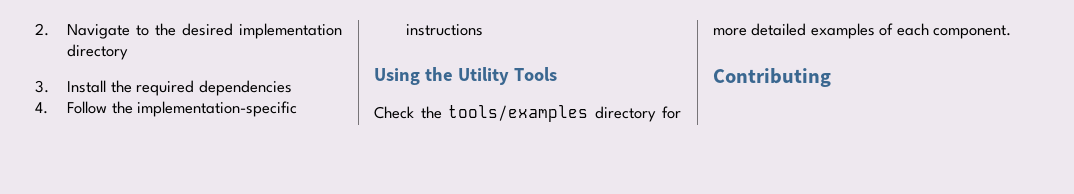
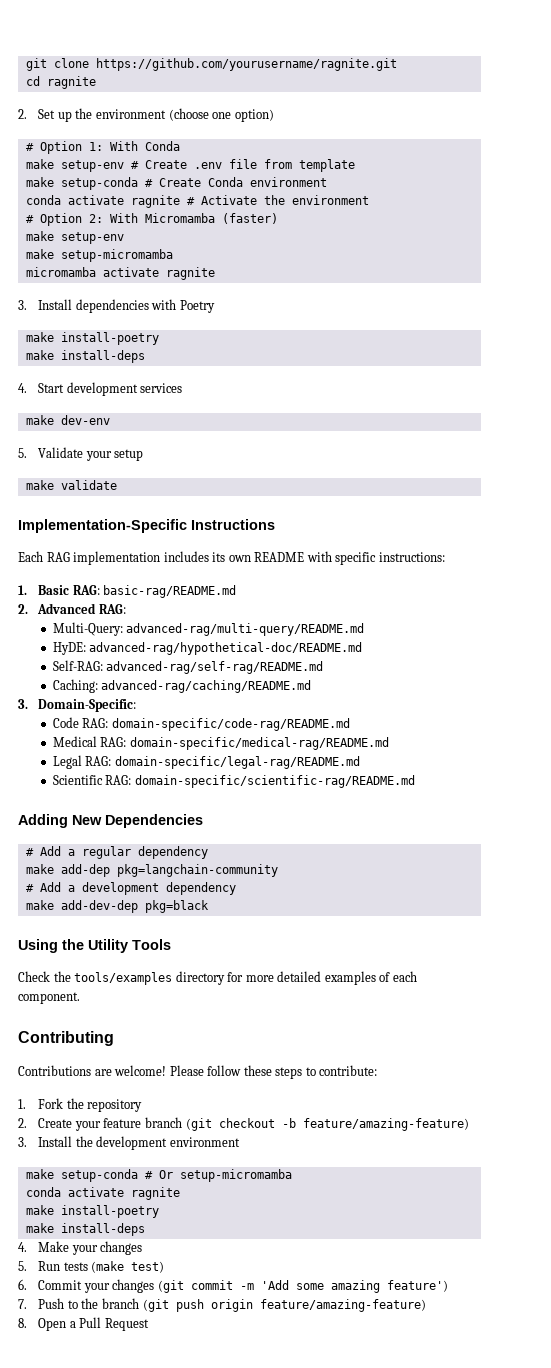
- 2. Navigate to the desired implementation directory
- 3. Install the required dependencies
- 4. Follow the implementation-specific instructions
+ git clone https://github.com/yourusername/ragnite.git
+ cd ragnite
+ 2. Set up the environment (choose one option)
+ # Option 1: With Conda
+ make setup-env # Create .env file from template
+ make setup-conda # Create Conda environment
+ conda activate ragnite # Activate the environment
+ # Option 2: With Micromamba (faster)
+ make setup-env
+ make setup-micromamba
+ micromamba activate ragnite
+ 3. Install dependencies with Poetry
+ make install-poetry
+ make install-deps
+ 4. Start development services
+ make dev-env
+ 5. Validate your setup
+ make validate
+ Implementation-Specific Instructions
+ Each RAG implementation includes its own README with specific instructions:
+ 1. Basic RAG: basic-rag/README.md
+ 2. Advanced RAG:
+ Multi-Query: advanced-rag/multi-query/README.md
+ HyDE: advanced-rag/hypothetical-doc/README.md
+ Self-RAG: advanced-rag/self-rag/README.md
+ Caching: advanced-rag/caching/README.md
+ 3. Domain-Specific:
+ Code RAG: domain-specific/code-rag/README.md
+ Medical RAG: domain-specific/medical-rag/README.md
+ Legal RAG: domain-specific/legal-rag/README.md
+ Scientific RAG: domain-specific/scientific-rag/README.md
+ Adding New Dependencies
+ # Add a regular dependency
+ make add-dep pkg=langchain-community
+ # Add a development dependency
+ make add-dev-dep pkg=black
+ Contributions are welcome! Please follow these steps to contribute:
+ 1. Fork the repository
+ 2. Create your feature branch (git checkout -b feature/amazing-feature)
+ 3. Install the development environment
+ make setup-conda # Or setup-micromamba
+ conda activate ragnite
+ make install-poetry
+ make install-deps
+ 4. Make your changes
+ 5. Run tests (make test)
+ 6. Commit your changes (git commit -m 'Add some amazing feature')
+ 7. Push to the branch (git push origin feature/amazing-feature)
+ 8. Open a Pull Request

